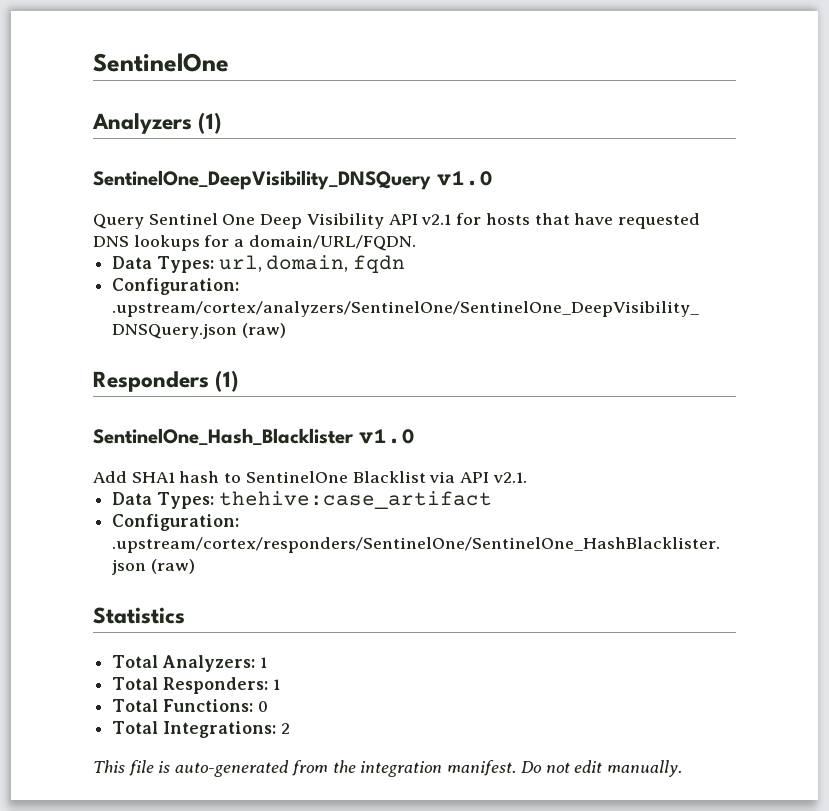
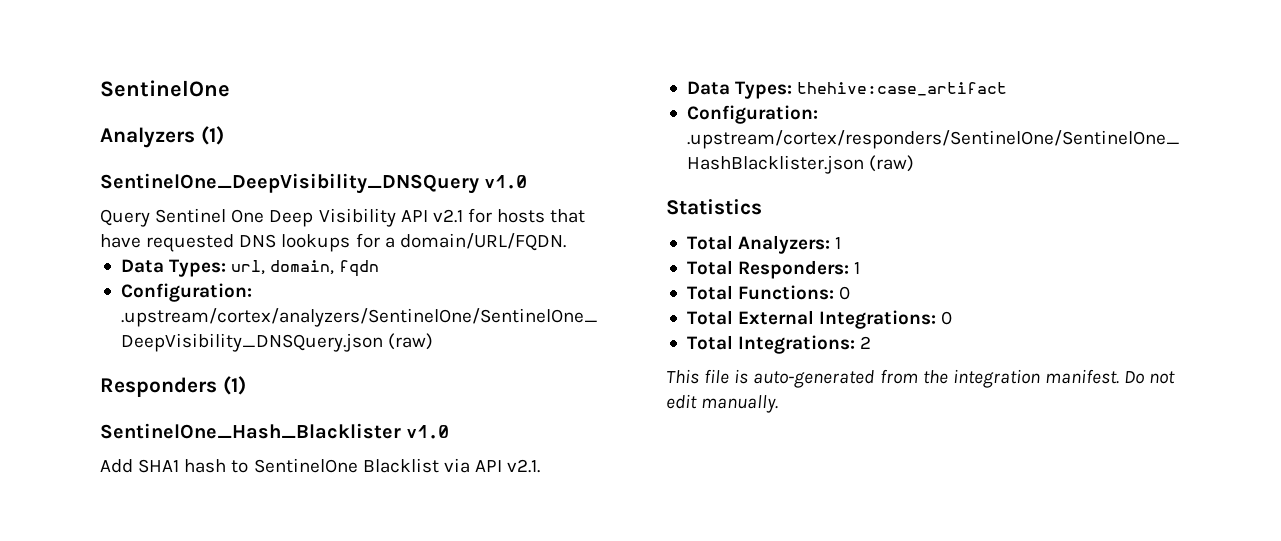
+ Total External Integrations: 0

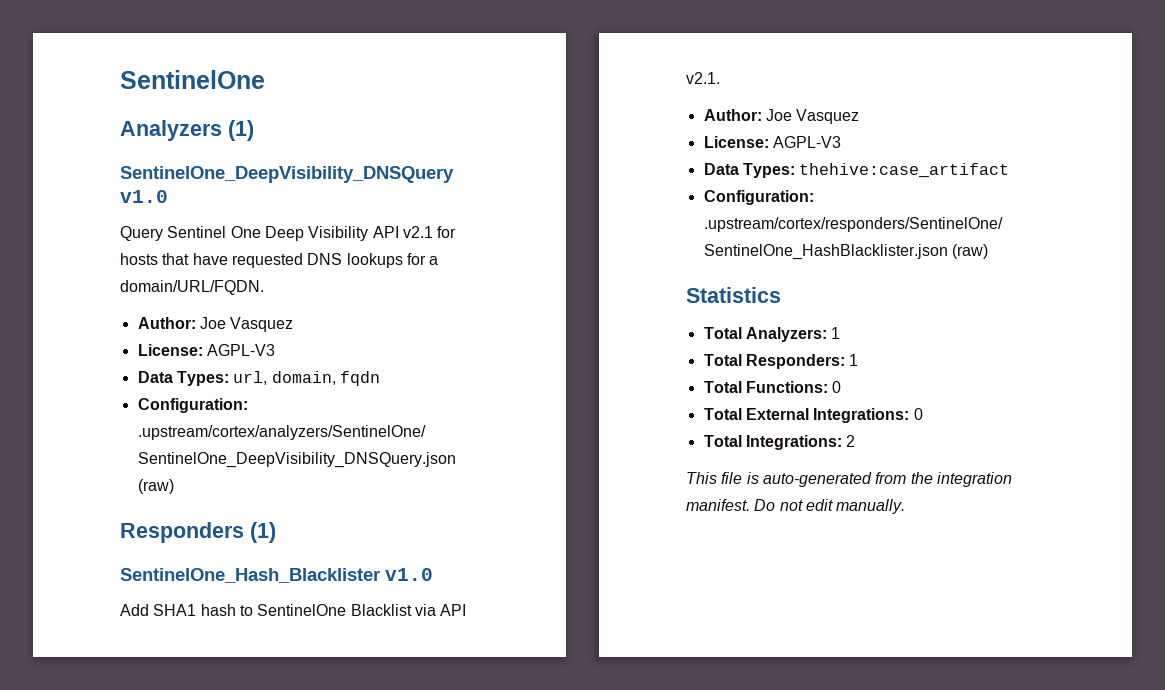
  Query Sentinel One Deep Visibility API v2.1 for hosts that have requested DNS lookups for a domain/URL/FQDN.
+ Author: Joe Vasquez
+ License: AGPL-V3
  Add SHA1 hash to SentinelOne Blacklist via API v2.1.
+ Author: Joe Vasquez
+ License: AGPL-V3

